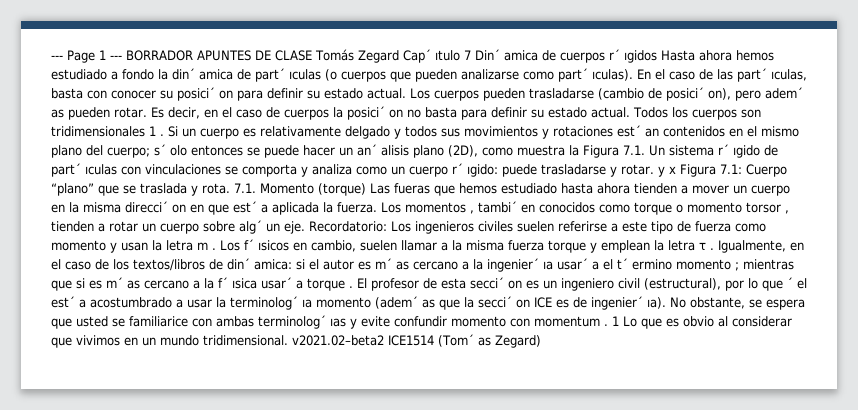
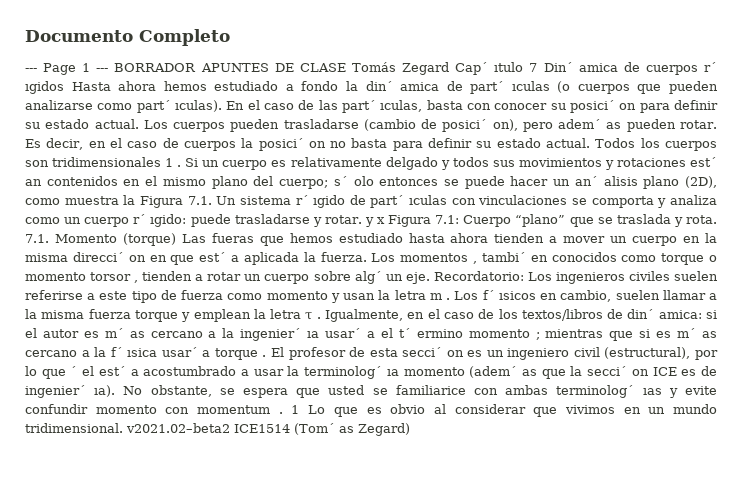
+ Documento Completo

